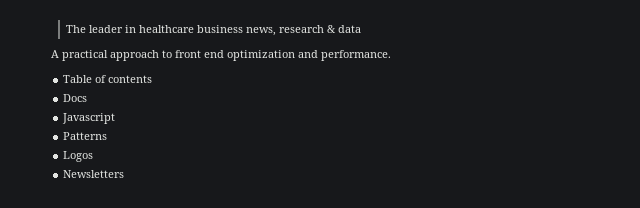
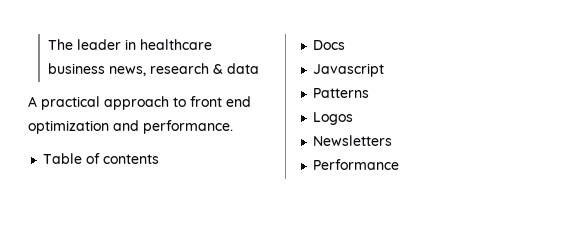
+ Performance

